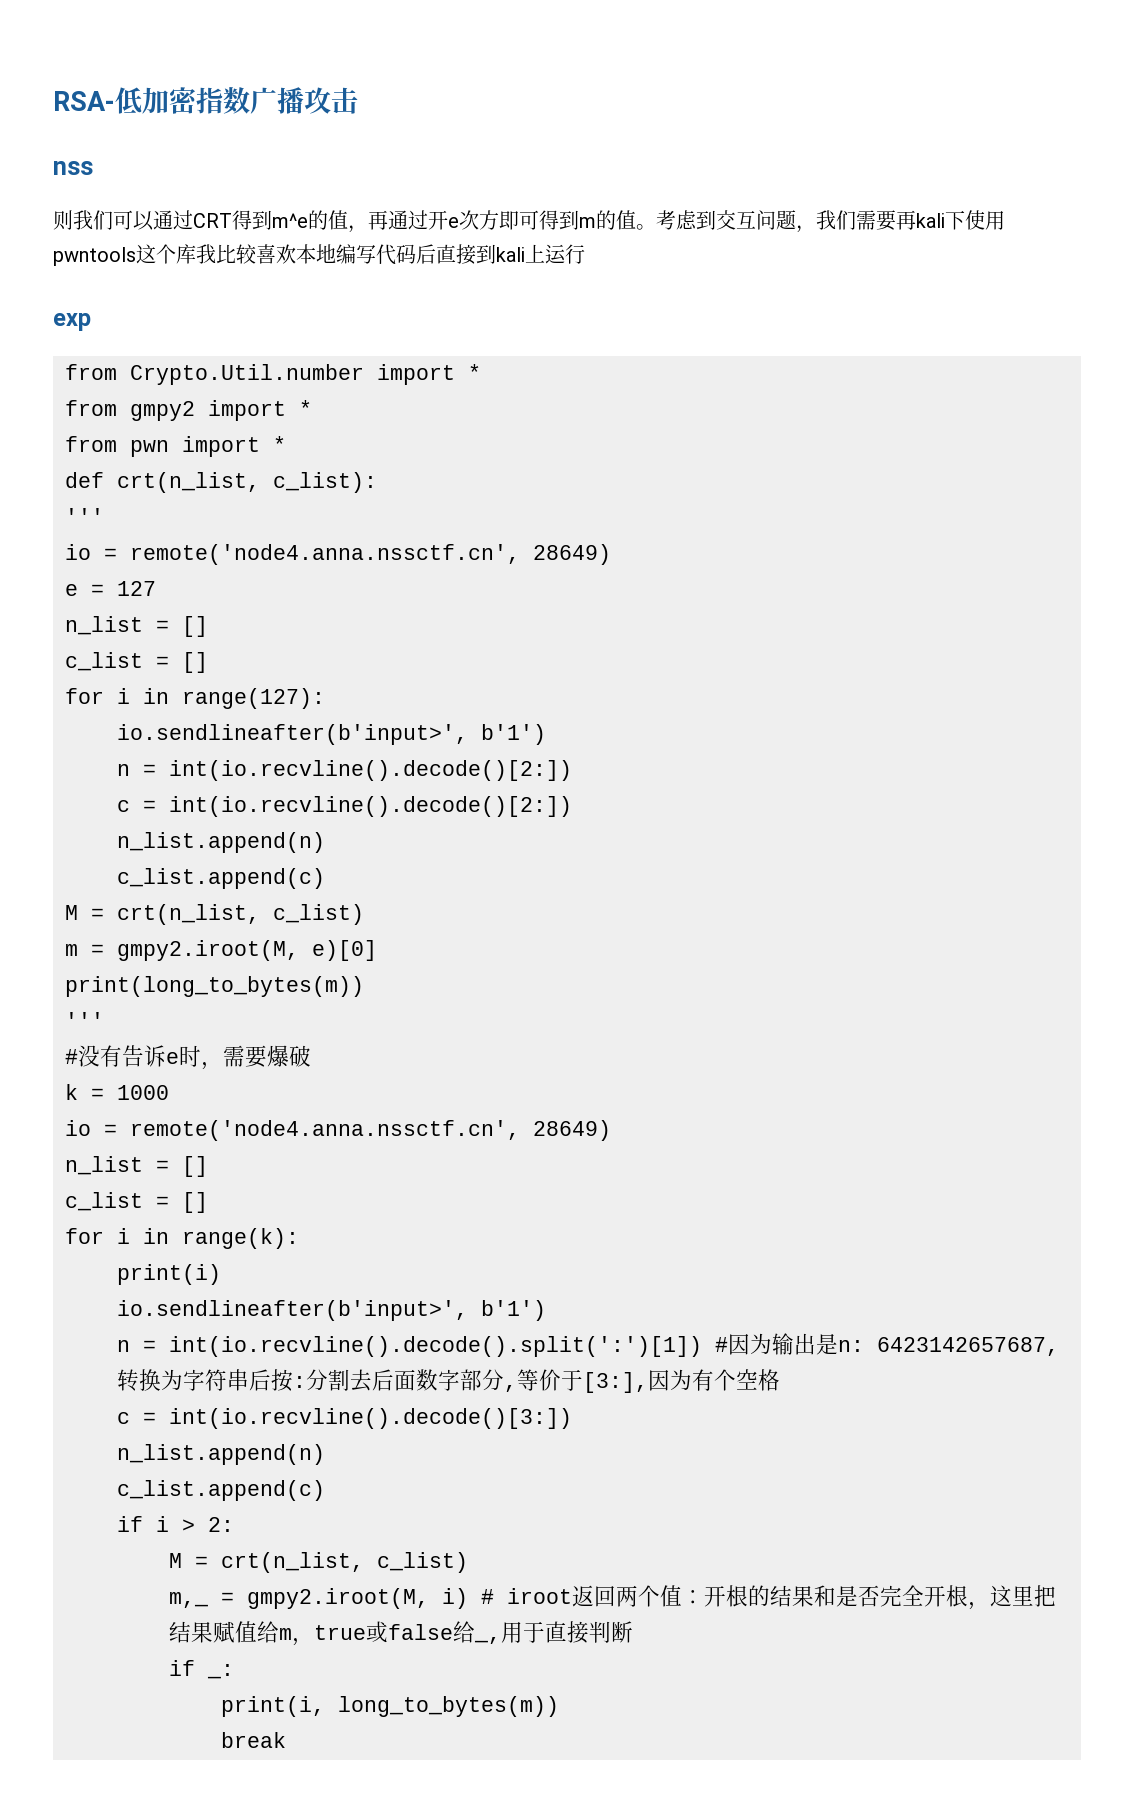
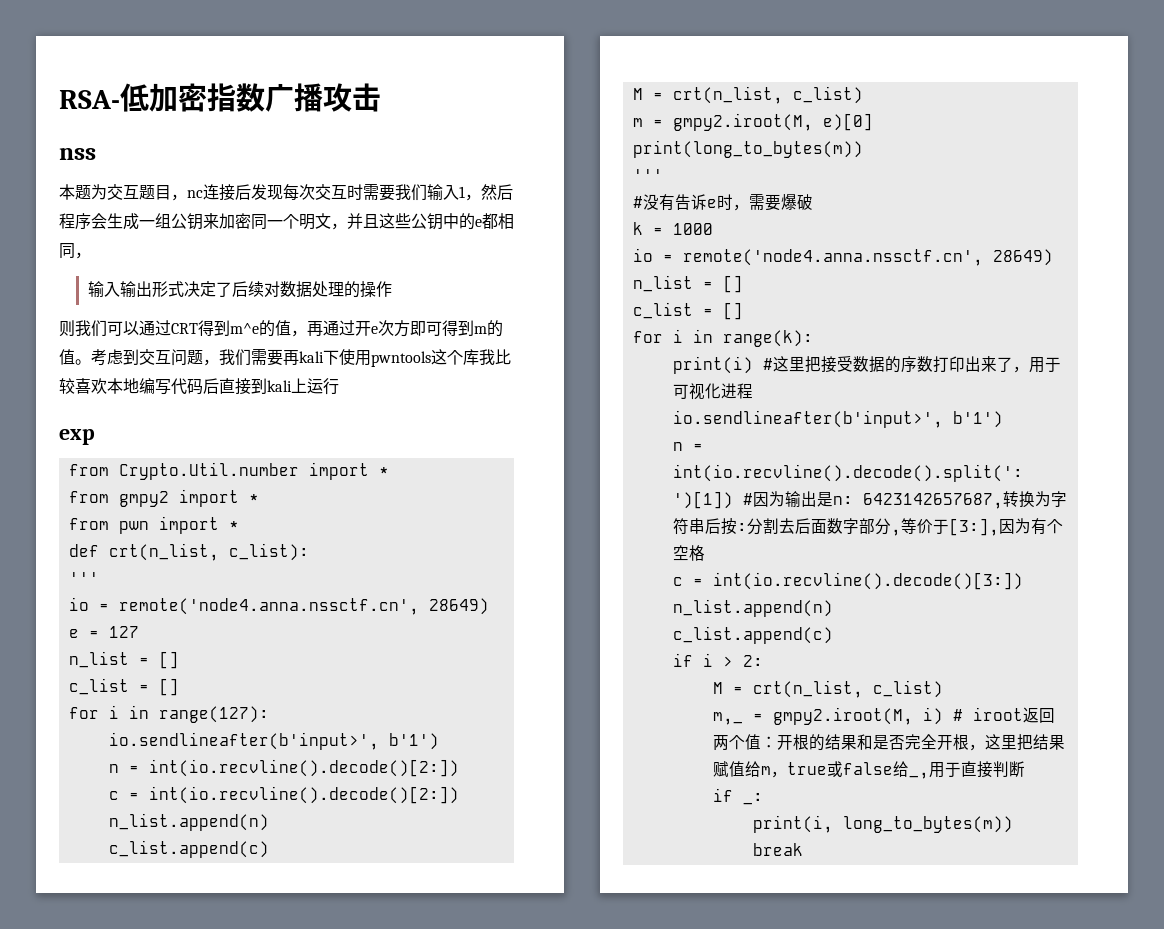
+ 本题为交互题目，nc连接后发现每次交互时需要我们输入1，然后程序会生成一组公钥来加密同一个明文，并且这些公钥中的e都相同，
+ 输入输出形式决定了后续对数据处理的操作
- print(i)
+ print(i) #这里把接受数据的序数打印出来了，用于可视化进程

